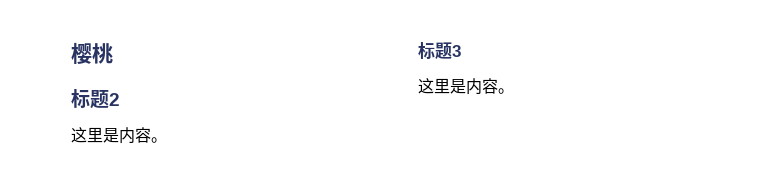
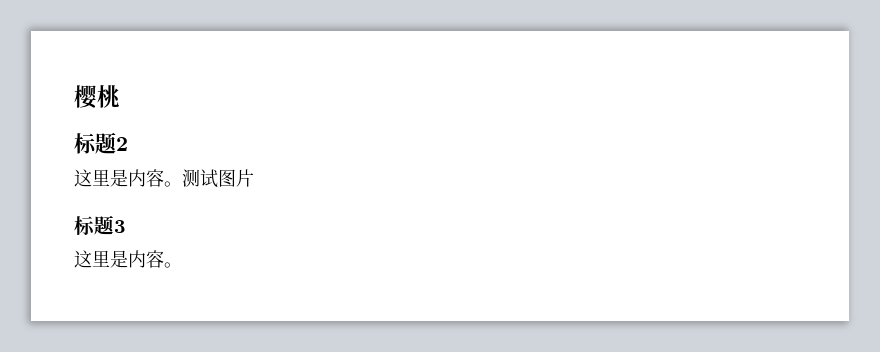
+ 测试图片

